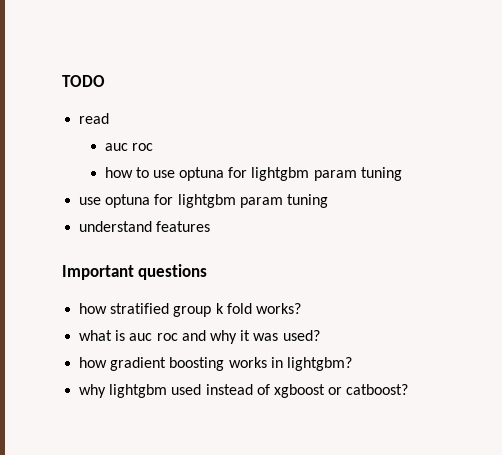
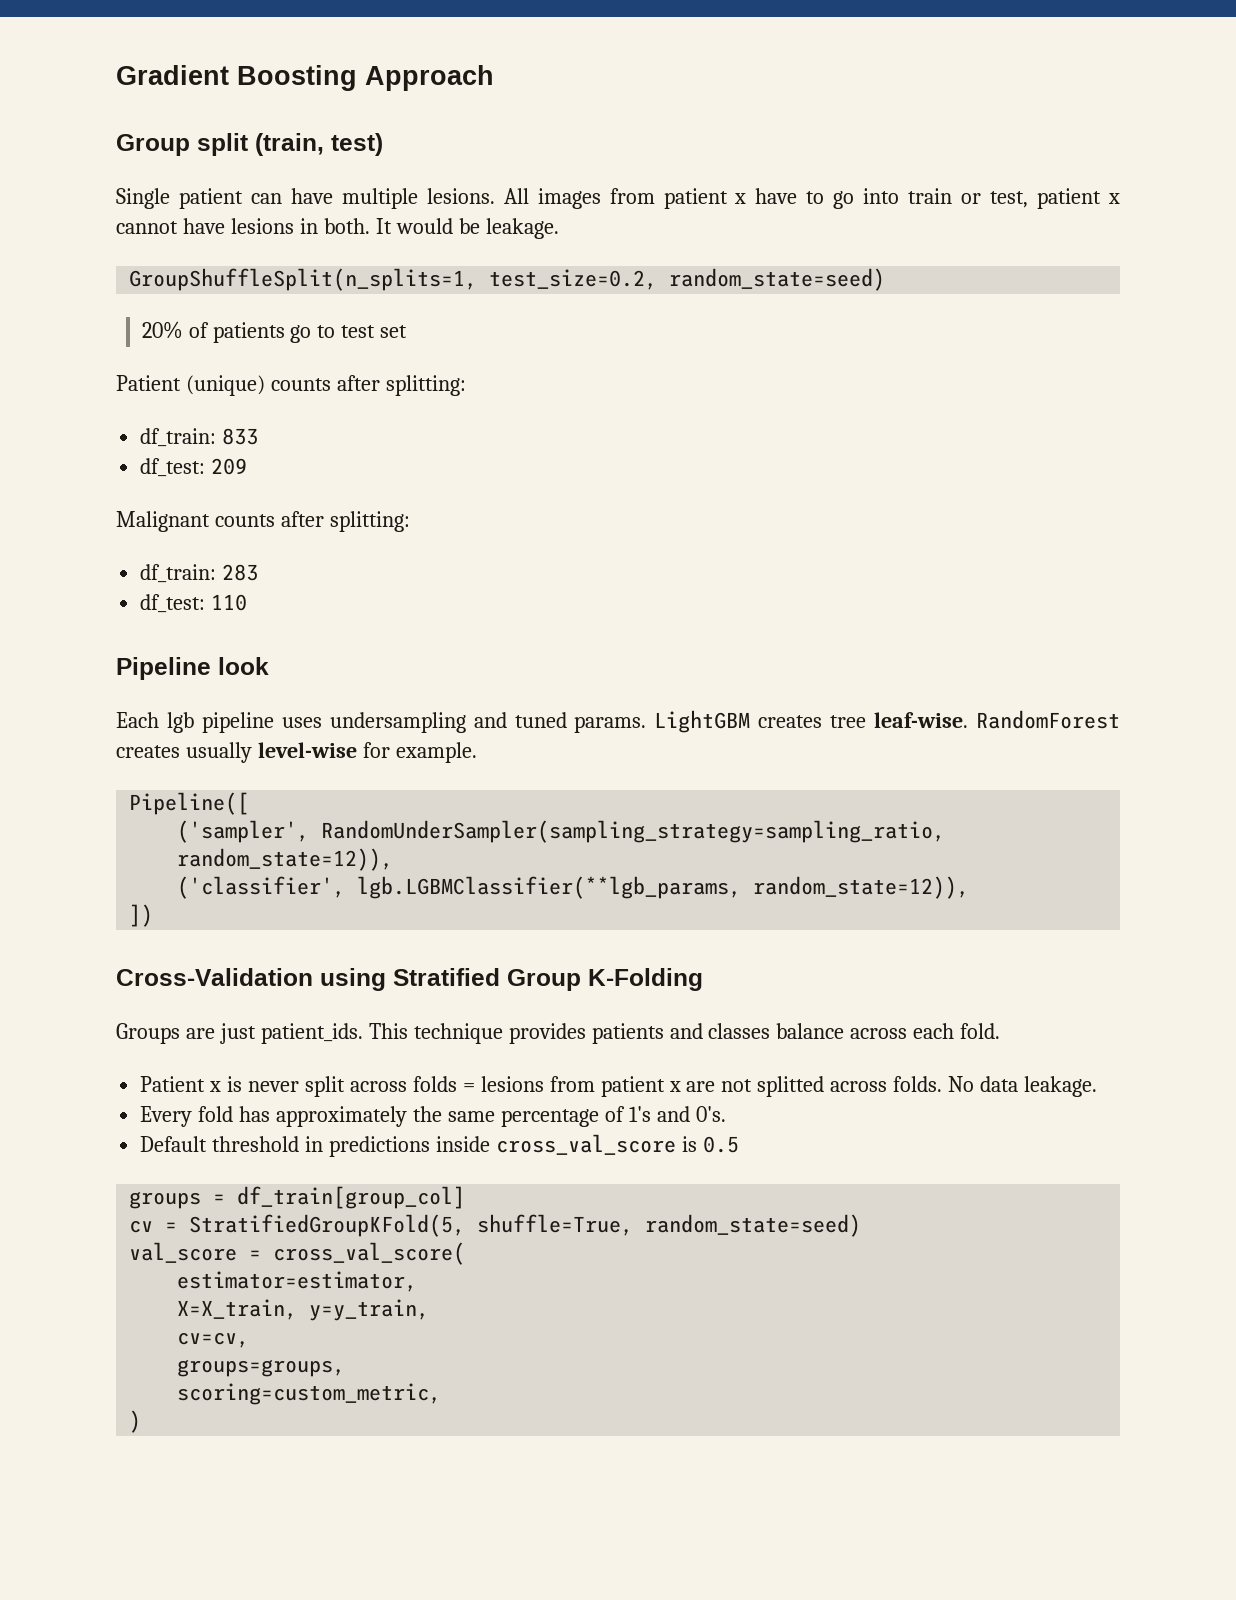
- TODO
- read
- auc roc
- how to use optuna for lightgbm param tuning
- use optuna for lightgbm param tuning
- understand features
- Important questions
- how stratified group k fold works?
- what is auc roc and why it was used?
- how gradient boosting works in lightgbm?
- why lightgbm used instead of xgboost or catboost?
+ Gradient Boosting Approach
+ Group split (train, test)
+ Single patient can have multiple lesions. All images from patient x have to go into train or test, patient x cannot have lesions in both. It would be leakage.
+ GroupShuffleSplit(n_splits=1, test_size=0.2, random_state=seed)
+ 20% of patients go to test set
+ Patient (unique) counts after splitting:
+ df_train: 833
+ df_test: 209
+ Malignant counts after splitting:
+ df_train: 283
+ df_test: 110
+ Pipeline look
+ Each lgb pipeline uses undersampling and tuned params. LightGBM creates tree leaf-wise. RandomForest creates usually level-wise for example.
+ Pipeline([
+ ('sampler', RandomUnderSampler(sampling_strategy=sampling_ratio, random_state=12)),
+ ('classifier', lgb.LGBMClassifier(**lgb_params, random_state=12)),
+ ])
+ Cross-Validation using Stratified Group K-Folding
+ Groups are just patient_ids. This technique provides patients and classes balance across each fold.
+ Patient x is never split across folds = lesions from patient x are not splitted across folds. No data leakage.
+ Every fold has approximately the same percentage of 1's and 0's.
+ Default threshold in predictions inside cross_val_score is 0.5
+ groups = df_train[group_col]
+ cv = StratifiedGroupKFold(5, shuffle=True, random_state=seed)
+ val_score = cross_val_score(
+ estimator=estimator,
+ X=X_train, y=y_train,
+ cv=cv,
+ groups=groups,
+ scoring=custom_metric,
+ )

